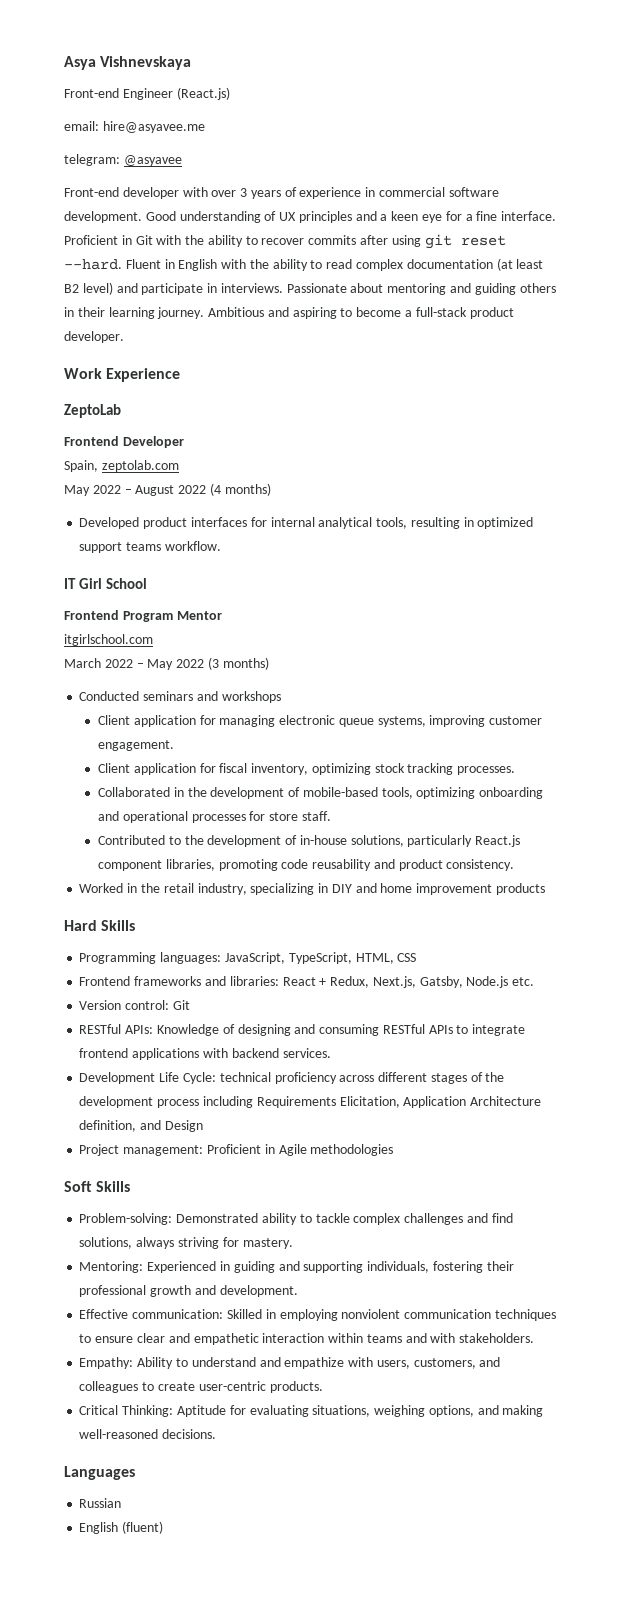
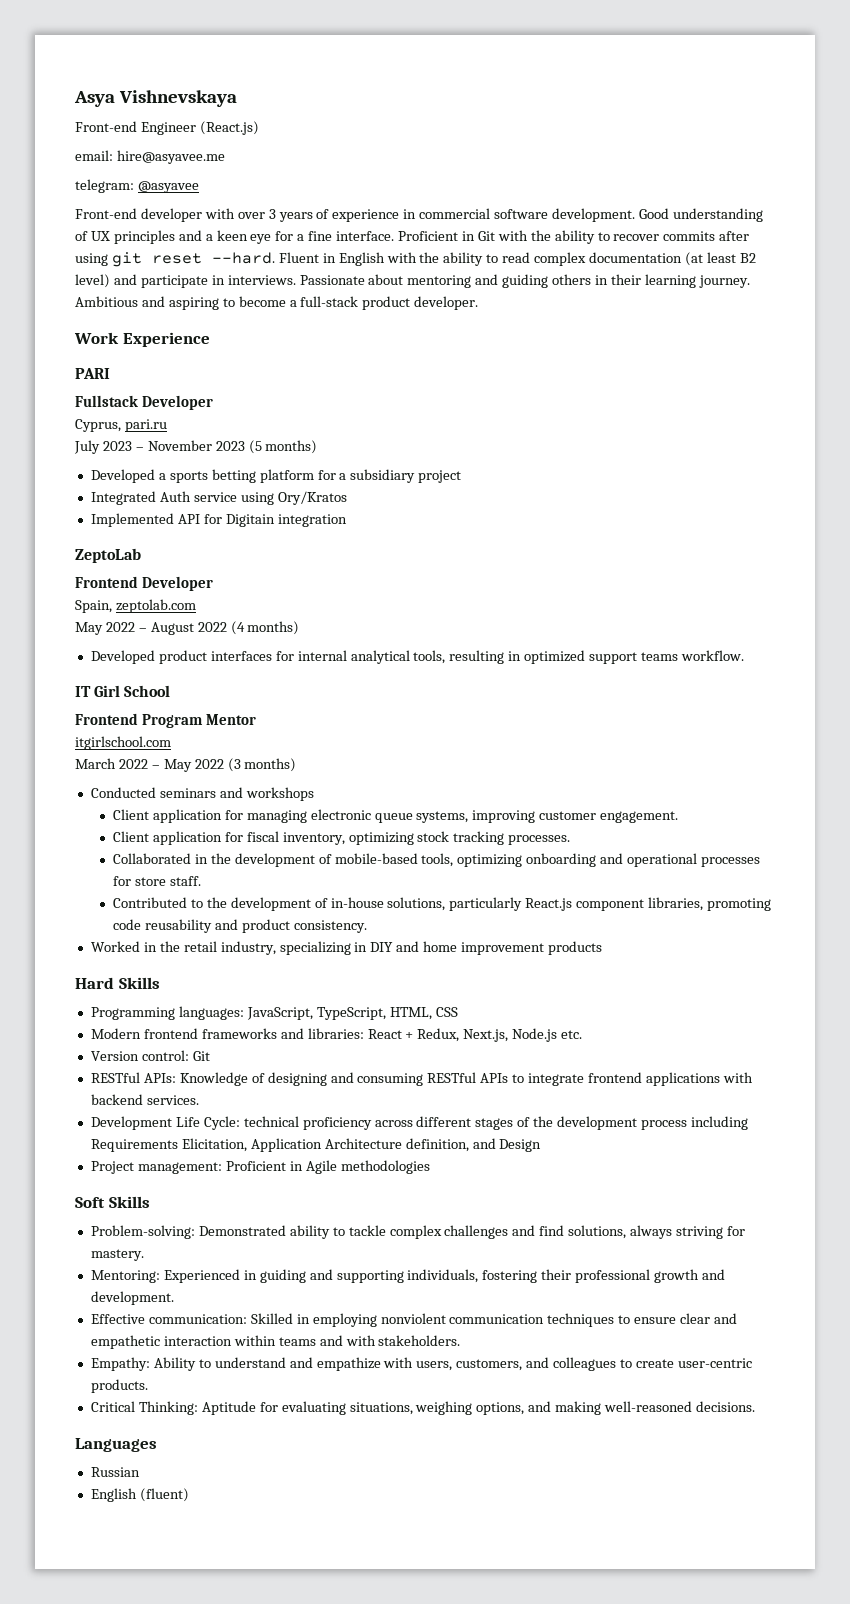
+ PARI
+ Fullstack Developer
+ Cyprus, pari.ru
+ July 2023 – November 2023 (5 months)
+ Developed a sports betting platform for a subsidiary project
+ Integrated Auth service using Ory/Kratos
+ Implemented API for Digitain integration
- Frontend frameworks and libraries: React + Redux, Next.js, Gatsby, Node.js etc.
+ Modern frontend frameworks and libraries: React + Redux, Next.js, Node.js etc.

